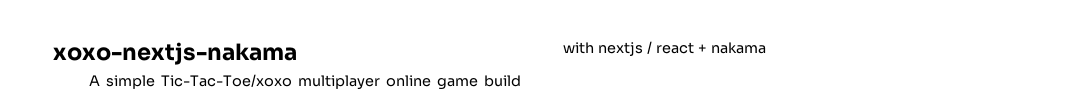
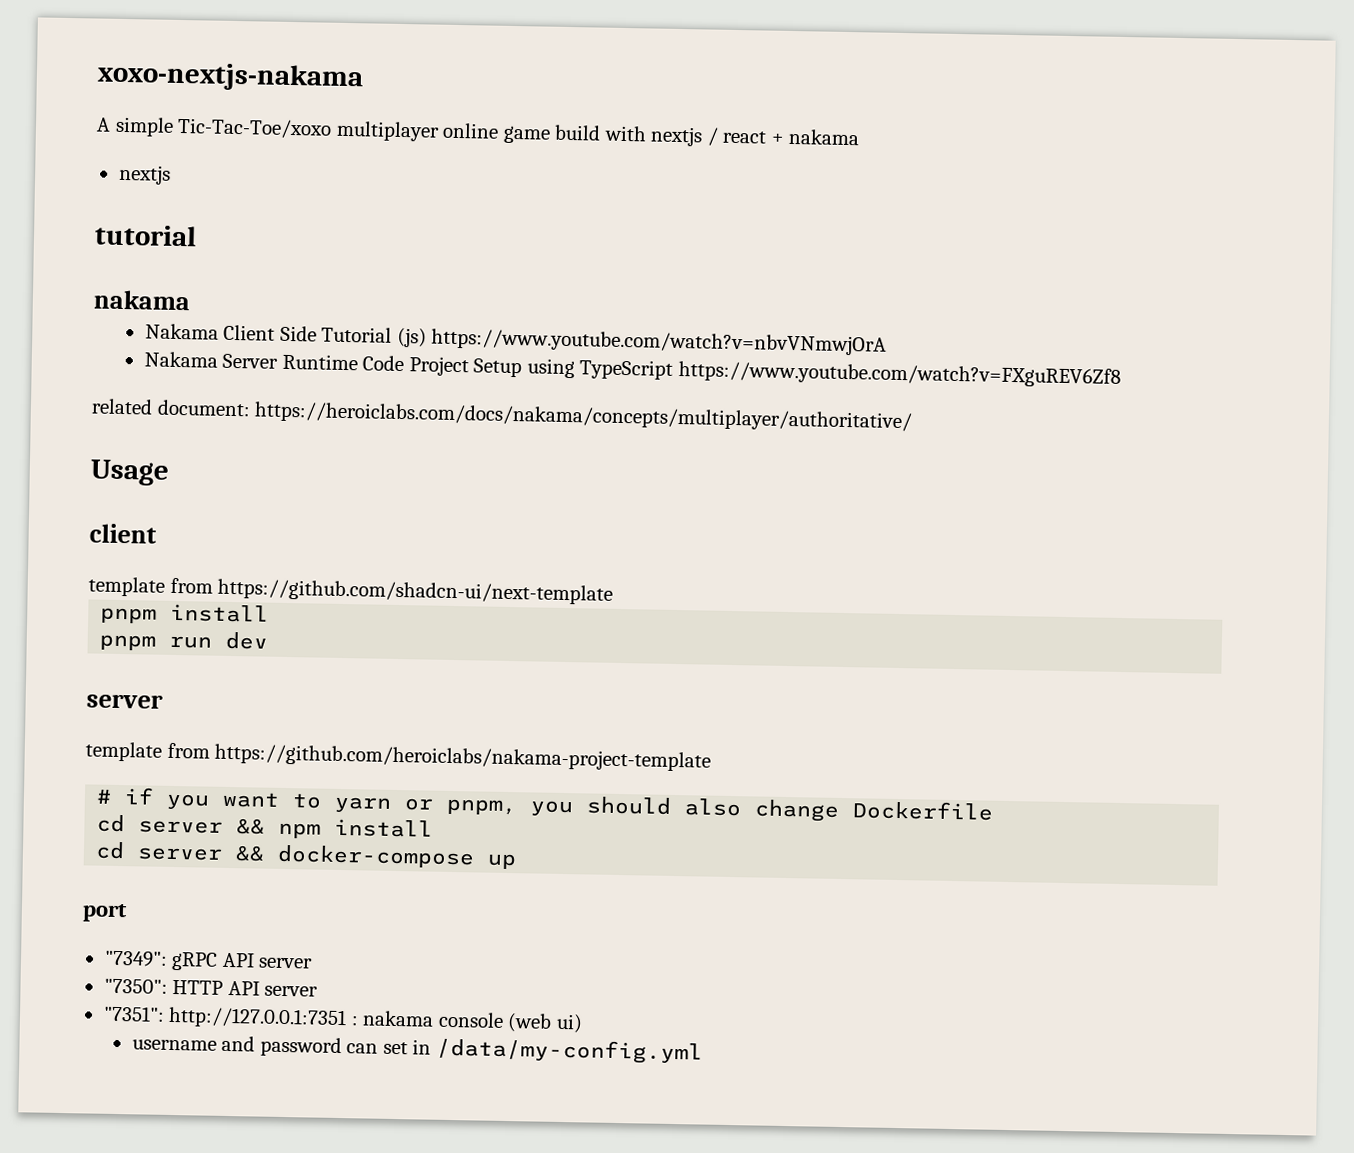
  A simple Tic-Tac-Toe/xoxo multiplayer online game build with nextjs / react + nakama
+ nextjs
+ tutorial
+ nakama
+ Nakama Client Side Tutorial (js) https://www.youtube.com/watch?v=nbvVNmwjOrA
+ Nakama Server Runtime Code Project Setup using TypeScript https://www.youtube.com/watch?v=FXguREV6Zf8
+ related document: https://heroiclabs.com/docs/nakama/concepts/multiplayer/authoritative/
+ Usage
+ client
+ template from https://github.com/shadcn-ui/next-template
+ pnpm install
+ pnpm run dev
+ server
+ template from https://github.com/heroiclabs/nakama-project-template
+ # if you want to yarn or pnpm, you should also change Dockerfile
+ cd server && npm install
+ cd server && docker-compose up
+ port
+ "7349": gRPC API server
+ "7350": HTTP API server
+ "7351": http://127.0.0.1:7351 : nakama console (web ui)
+ username and password can set in /data/my-config.yml

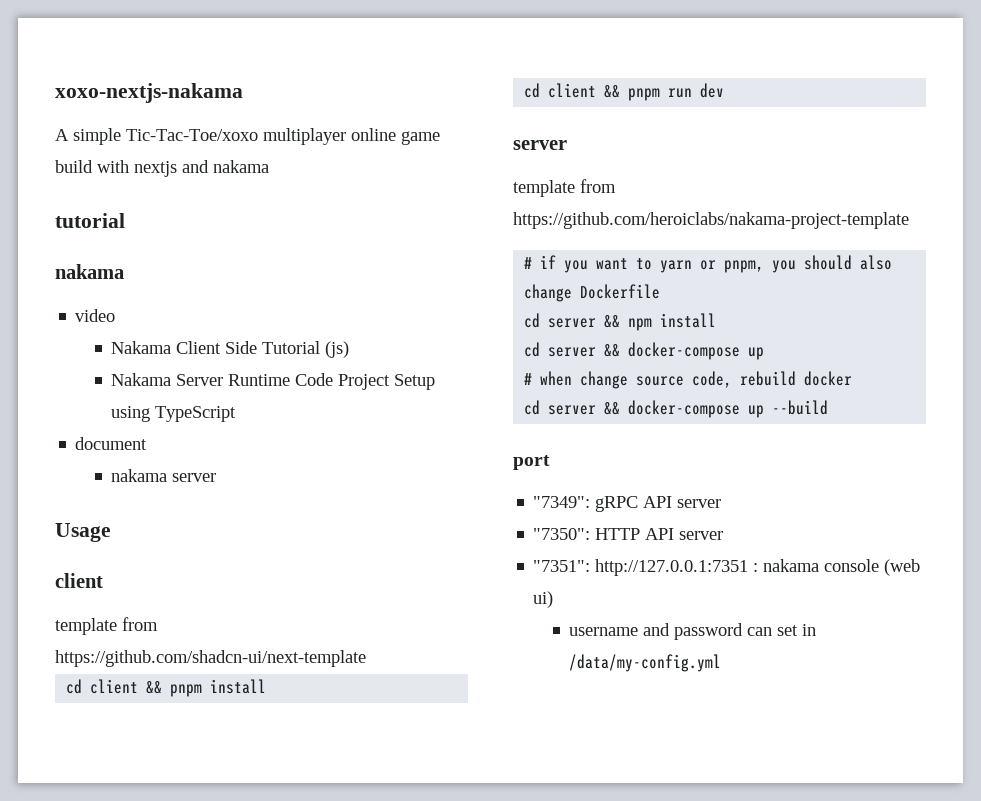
- A simple Tic-Tac-Toe/xoxo multiplayer online game build with nextjs / react + nakama
- nextjs
+ A simple Tic-Tac-Toe/xoxo multiplayer online game build with nextjs and nakama
+ video
- Nakama Client Side Tutorial (js) https://www.youtube.com/watch?v=nbvVNmwjOrA
+ Nakama Client Side Tutorial (js)
- Nakama Server Runtime Code Project Setup using TypeScript https://www.youtube.com/watch?v=FXguREV6Zf8
- related document: https://heroiclabs.com/docs/nakama/concepts/multiplayer/authoritative/
+ Nakama Server Runtime Code Project Setup using TypeScript
+ document
+ nakama server
- pnpm install
+ cd client && pnpm install
- pnpm run dev
+ cd client && pnpm run dev
+ # when change source code, rebuild docker
+ cd server && docker-compose up --build

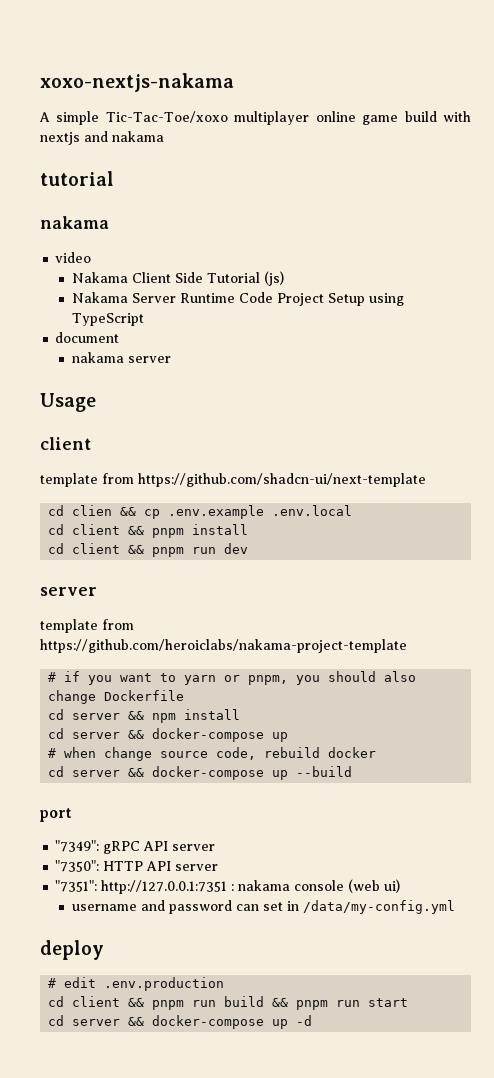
+ cd clien && cp .env.example .env.local
+ deploy
+ # edit .env.production
+ cd client && pnpm run build && pnpm run start
+ cd server && docker-compose up -d

